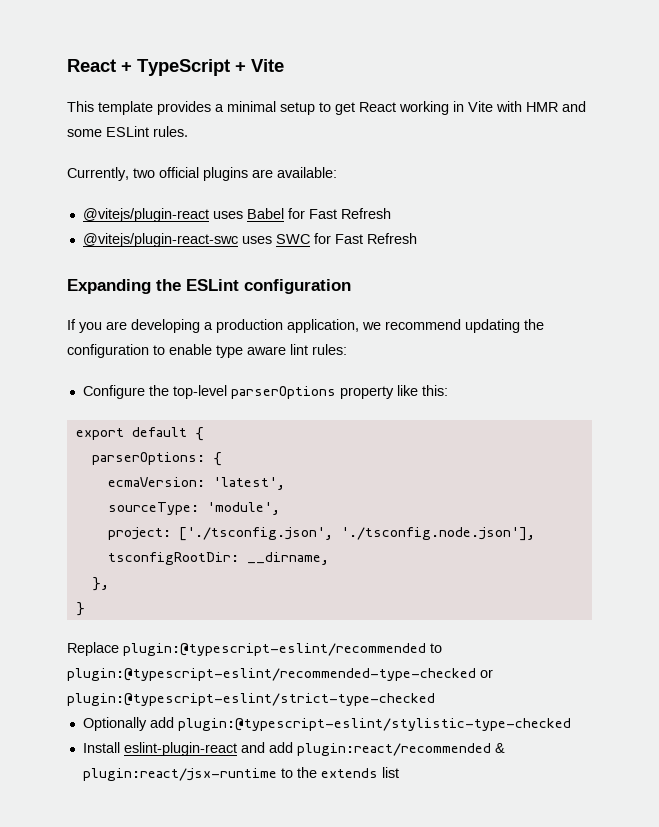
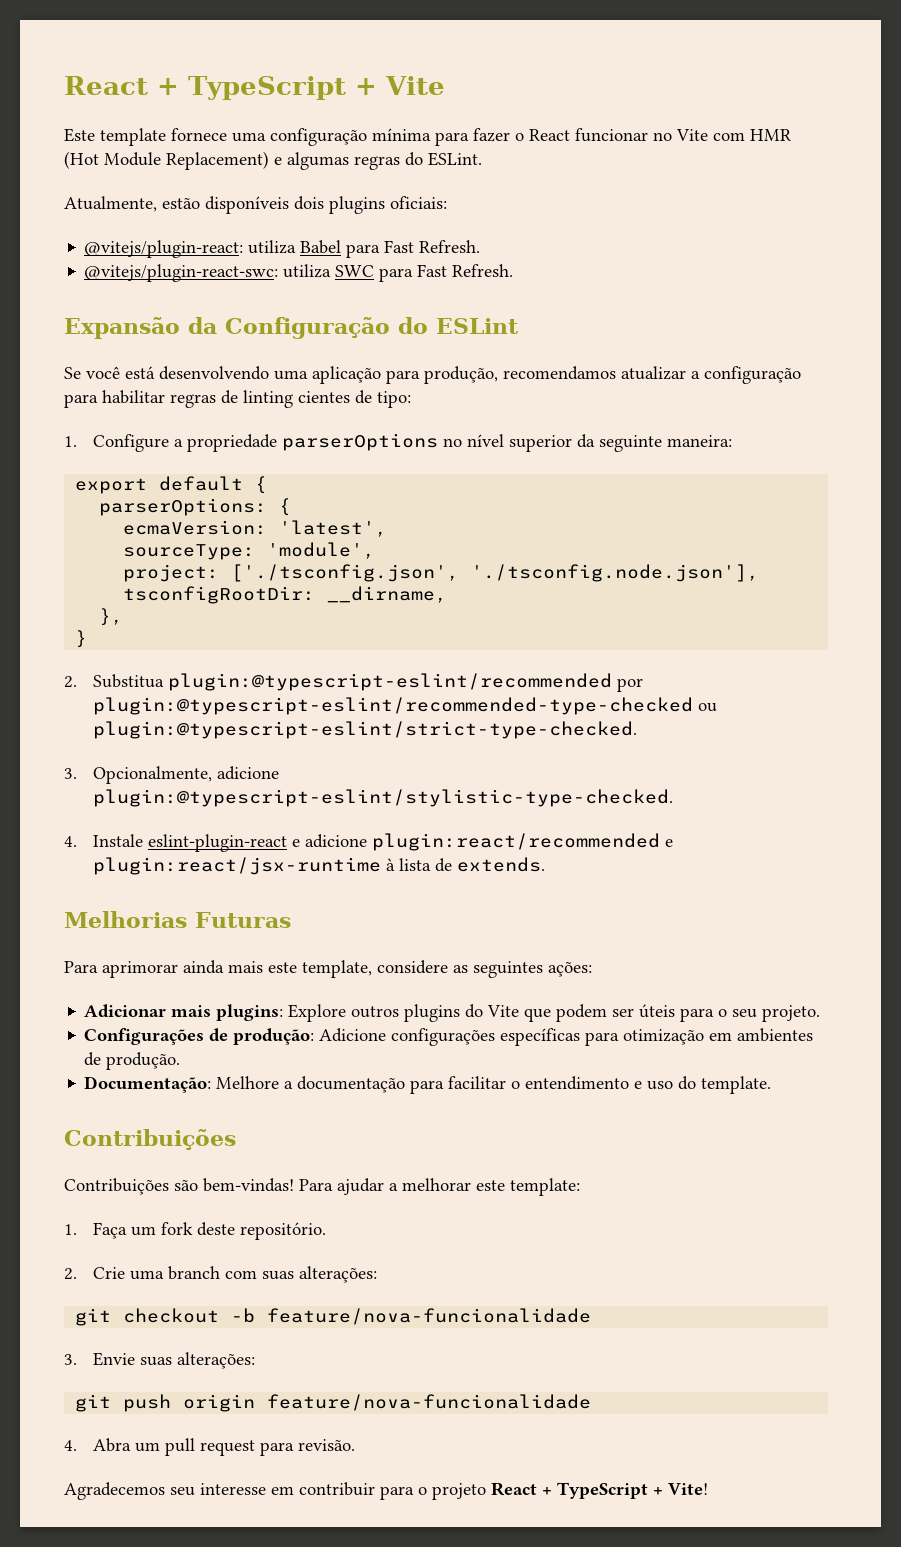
- This template provides a minimal setup to get React working in Vite with HMR and some ESLint rules.
- Currently, two official plugins are available:
- @vitejs/plugin-react uses Babel for Fast Refresh
- @vitejs/plugin-react-swc uses SWC for Fast Refresh
- Expanding the ESLint configuration
- If you are developing a production application, we recommend updating the configuration to enable type aware lint rules:
- Configure the top-level parserOptions property like this:
+ Este template fornece uma configuração mínima para fazer o React funcionar no Vite com HMR (Hot Module Replacement) e algumas regras do ESLint.
+ Atualmente, estão disponíveis dois plugins oficiais:
+ @vitejs/plugin-react: utiliza Babel para Fast Refresh.
+ @vitejs/plugin-react-swc: utiliza SWC para Fast Refresh.
+ Expansão da Configuração do ESLint
+ Se você está desenvolvendo uma aplicação para produção, recomendamos atualizar a configuração para habilitar regras de linting cientes de tipo:
+ 1. Configure a propriedade parserOptions no nível superior da seguinte maneira:
- Replace plugin:@typescript-eslint/recommended to plugin:@typescript-eslint/recommended-type-checked or plugin:@typescript-eslint/strict-type-checked
- Optionally add plugin:@typescript-eslint/stylistic-type-checked
- Install eslint-plugin-react and add plugin:react/recommended & plugin:react/jsx-runtime to the extends list
+ 2. Substitua plugin:@typescript-eslint/recommended por plugin:@typescript-eslint/recommended-type-checked ou plugin:@typescript-eslint/strict-type-checked.
+ 3. Opcionalmente, adicione plugin:@typescript-eslint/stylistic-type-checked.
+ 4. Instale eslint-plugin-react e adicione plugin:react/recommended e plugin:react/jsx-runtime à lista de extends.
+ Melhorias Futuras
+ Para aprimorar ainda mais este template, considere as seguintes ações:
+ Adicionar mais plugins: Explore outros plugins do Vite que podem ser úteis para o seu projeto.
+ Configurações de produção: Adicione configurações específicas para otimização em ambientes de produção.
+ Documentação: Melhore a documentação para facilitar o entendimento e uso do template.
+ Contribuições
+ Contribuições são bem-vindas! Para ajudar a melhorar este template:
+ 1. Faça um fork deste repositório.
+ 2. Crie uma branch com suas alterações:
+ git checkout -b feature/nova-funcionalidade
+ 3. Envie suas alterações:
+ git push origin feature/nova-funcionalidade
+ 4. Abra um pull request para revisão.
+ Agradecemos seu interesse em contribuir para o projeto React + TypeScript + Vite!

